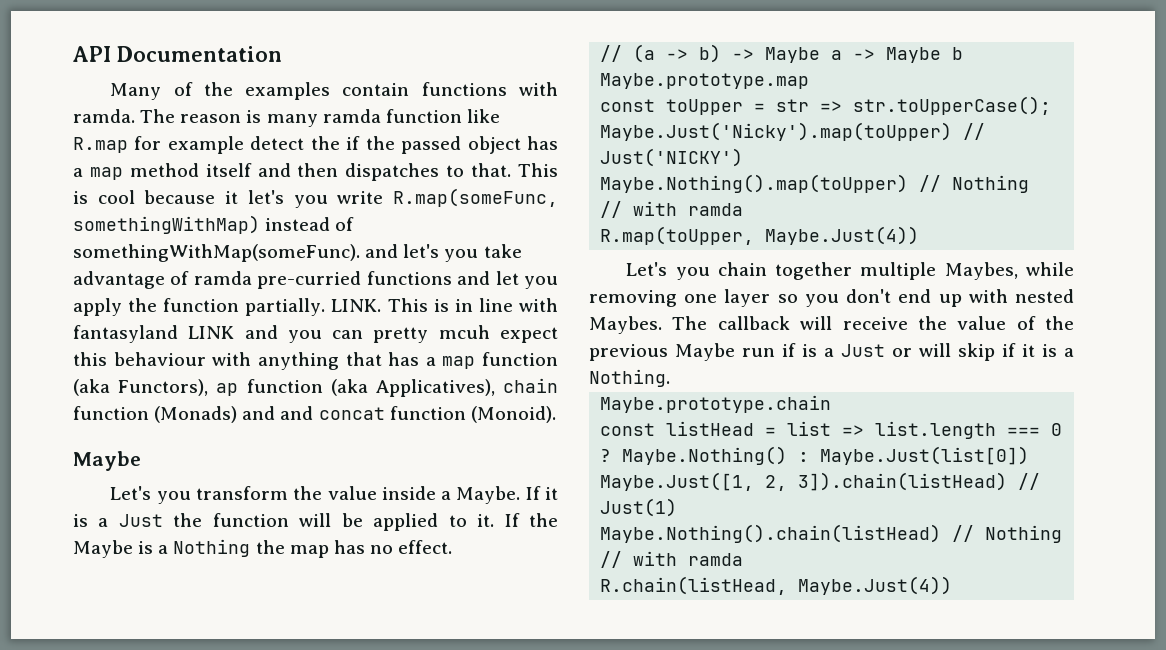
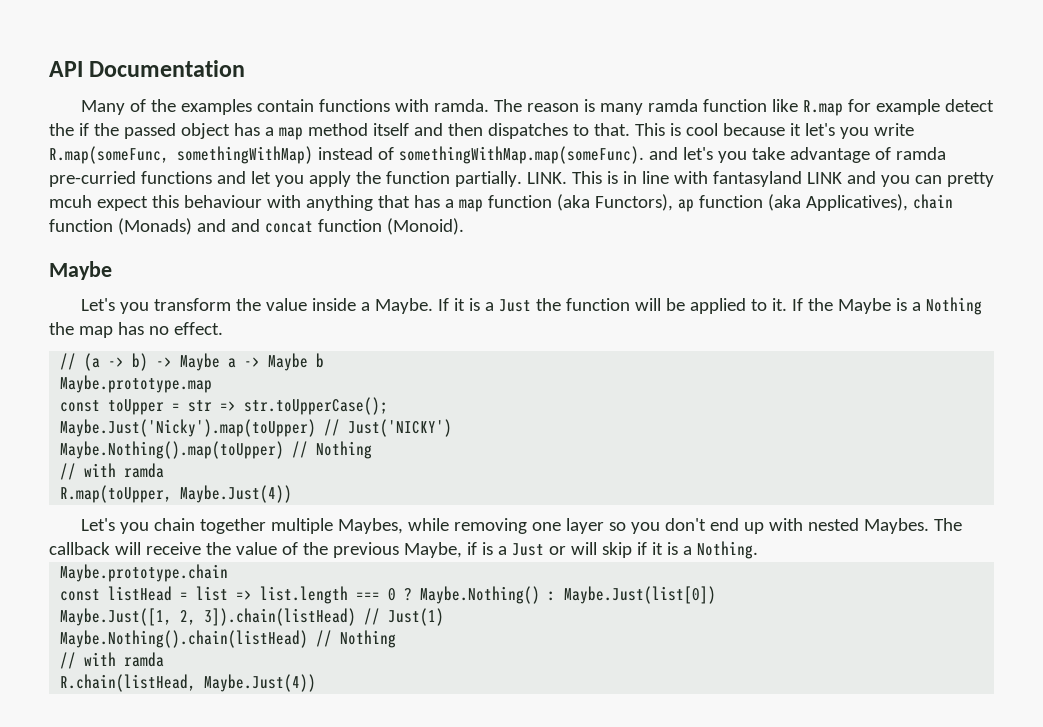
- This is cool because it let's you write R.map(someFunc, somethingWithMap) instead of somethingWithMap(someFunc). and let's you take advantage of ramda pre-curried functions and let you apply the function partially.
+ This is cool because it let's you write R.map(someFunc, somethingWithMap) instead of somethingWithMap.map(someFunc). and let's you take advantage of ramda pre-curried functions and let you apply the function partially.
- The callback will receive the value of the previous Maybe run if is a Just or will skip if it is a Nothing.
+ The callback will receive the value of the previous Maybe, if is a Just or will skip if it is a Nothing.

